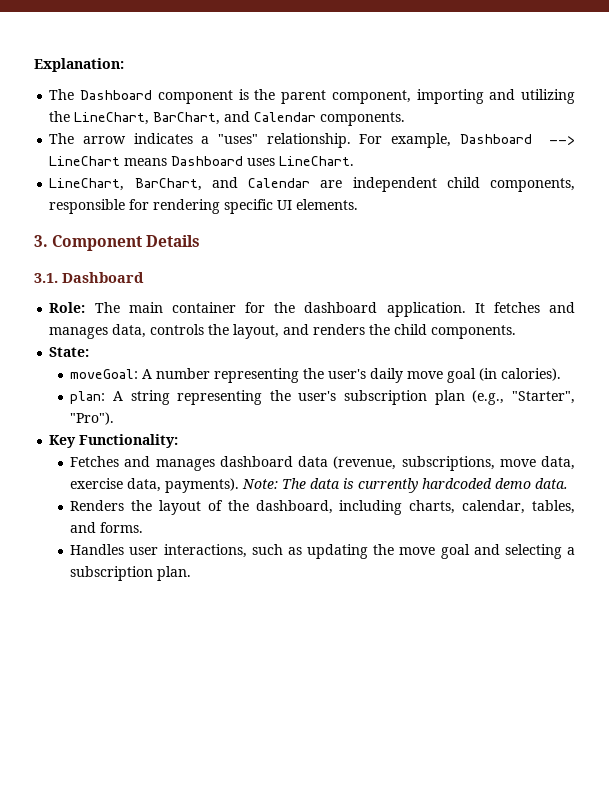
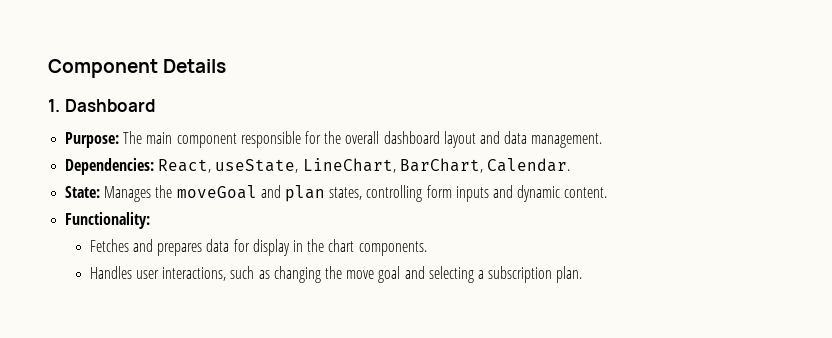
- Explanation:
- The Dashboard component is the parent component, importing and utilizing the LineChart, BarChart, and Calendar components.
- The arrow indicates a "uses" relationship. For example, Dashboard --> LineChart means Dashboard uses LineChart.
- LineChart, BarChart, and Calendar are independent child components, responsible for rendering specific UI elements.
- 3. Component Details
+ Component Details
- 3.1. Dashboard
+ 1. Dashboard
- Role: The main container for the dashboard application. It fetches and manages data, controls the layout, and renders the child components.
- State:
- moveGoal: A number representing the user's daily move goal (in calories).
- plan: A string representing the user's subscription plan (e.g., "Starter", "Pro").
- Key Functionality:
- Fetches and manages dashboard data (revenue, subscriptions, move data, exercise data, payments). Note: The data is currently hardcoded demo data.
- Renders the layout of the dashboard, including charts, calendar, tables, and forms.
+ Purpose: The main component responsible for the overall dashboard layout and data management.
+ Dependencies: React, useState, LineChart, BarChart, Calendar.
+ State: Manages the moveGoal and plan states, controlling form inputs and dynamic content.
+ Functionality:
+ Fetches and prepares data for display in the chart components.
- Handles user interactions, such as updating the move goal and selecting a subscription plan.
+ Handles user interactions, such as changing the move goal and selecting a subscription plan.

